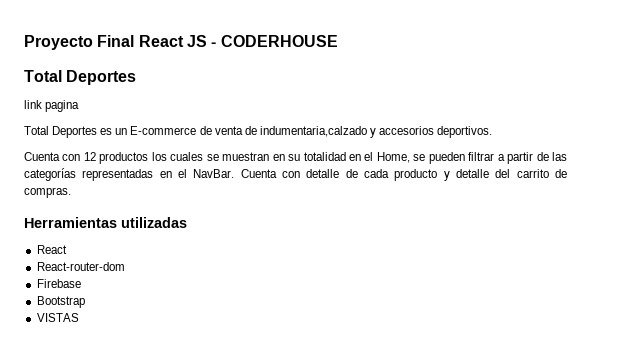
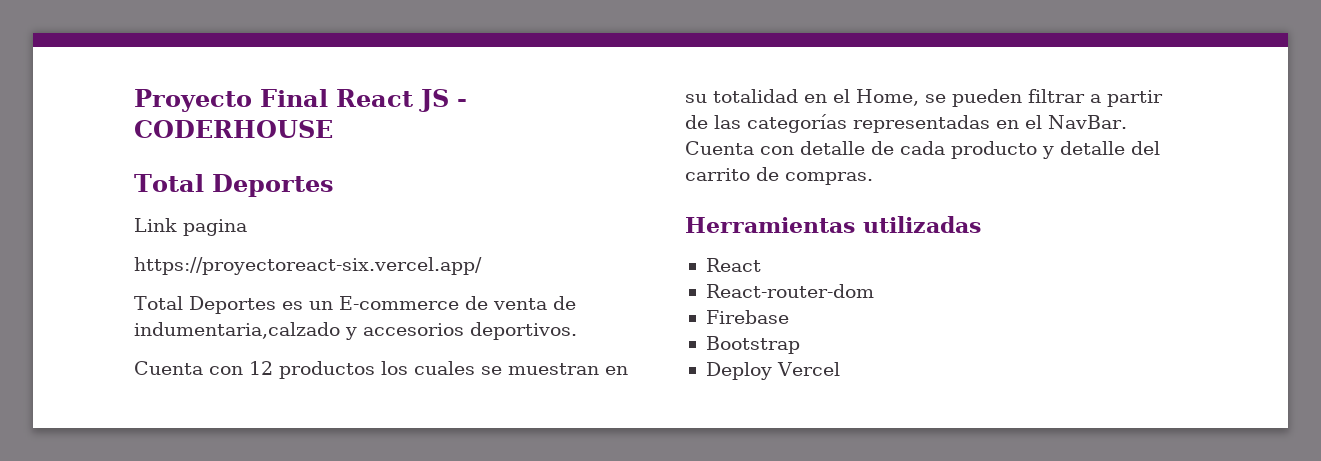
- link pagina
+ Link pagina
+ https://proyectoreact-six.vercel.app/
- VISTAS
+ Deploy Vercel

